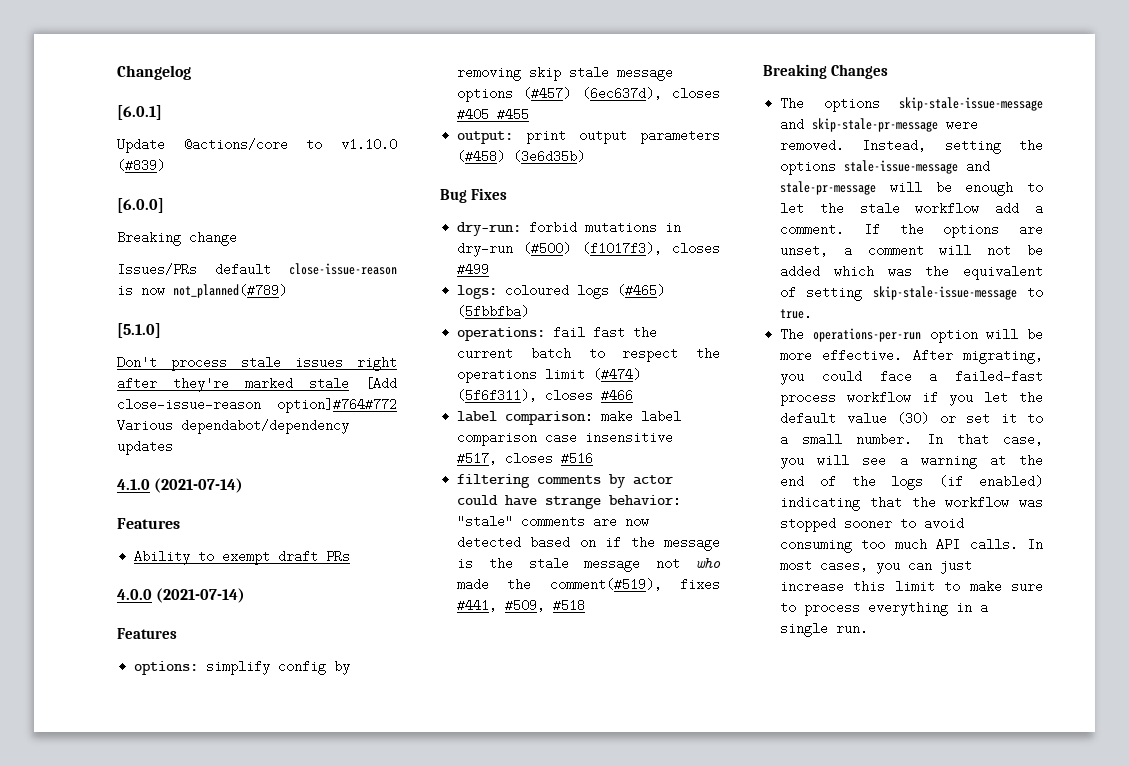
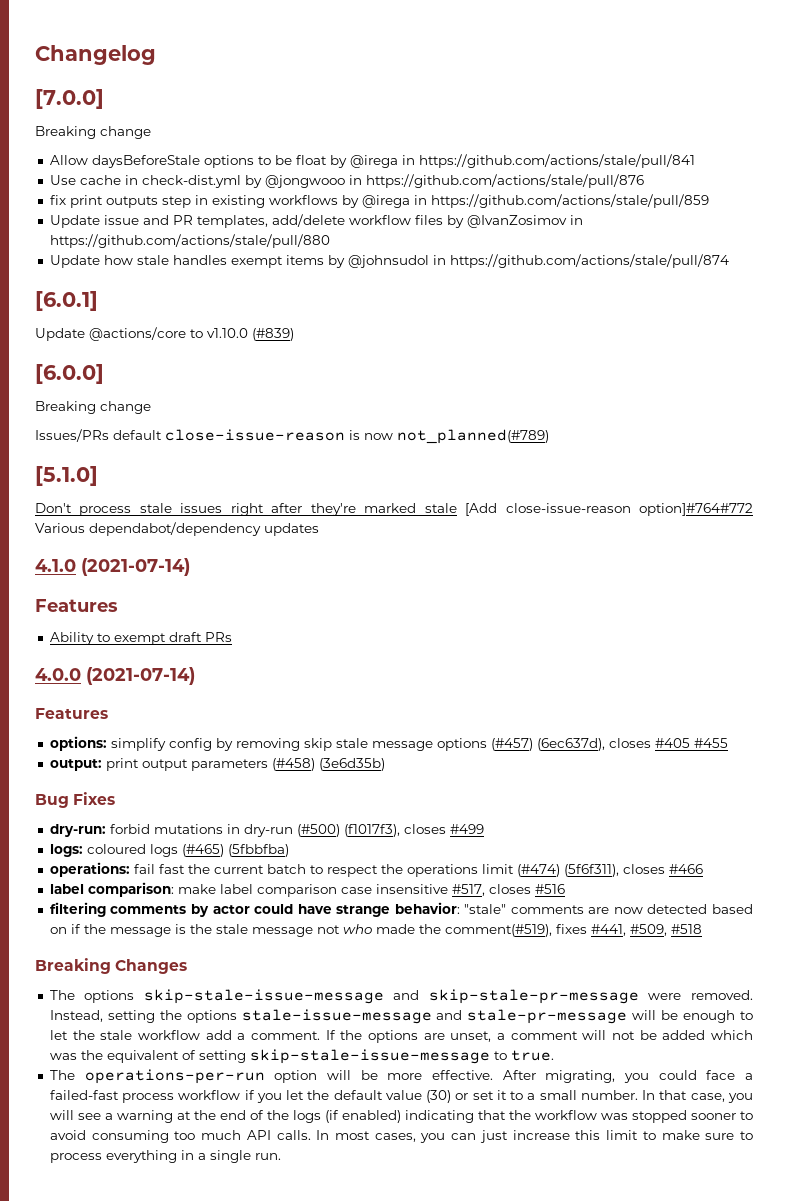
+ [7.0.0]
+ Breaking change
+ Allow daysBeforeStale options to be float by @irega in https://github.com/actions/stale/pull/841
+ Use cache in check-dist.yml by @jongwooo in https://github.com/actions/stale/pull/876
+ fix print outputs step in existing workflows by @irega in https://github.com/actions/stale/pull/859
+ Update issue and PR templates, add/delete workflow files by @IvanZosimov in https://github.com/actions/stale/pull/880
+ Update how stale handles exempt items by @johnsudol in https://github.com/actions/stale/pull/874

